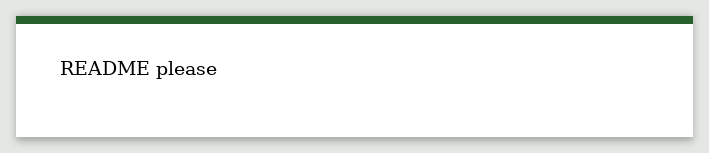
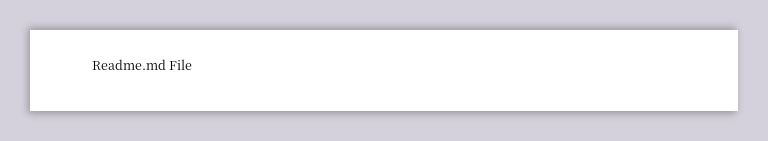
- README please
+ Readme.md File

